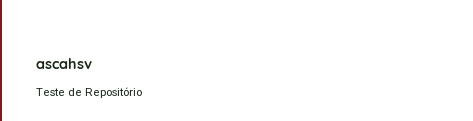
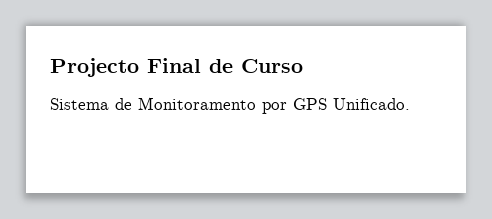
- ascahsv
- Teste de Repositório
+ Projecto Final de Curso
+ Sistema de Monitoramento por GPS Unificado.

